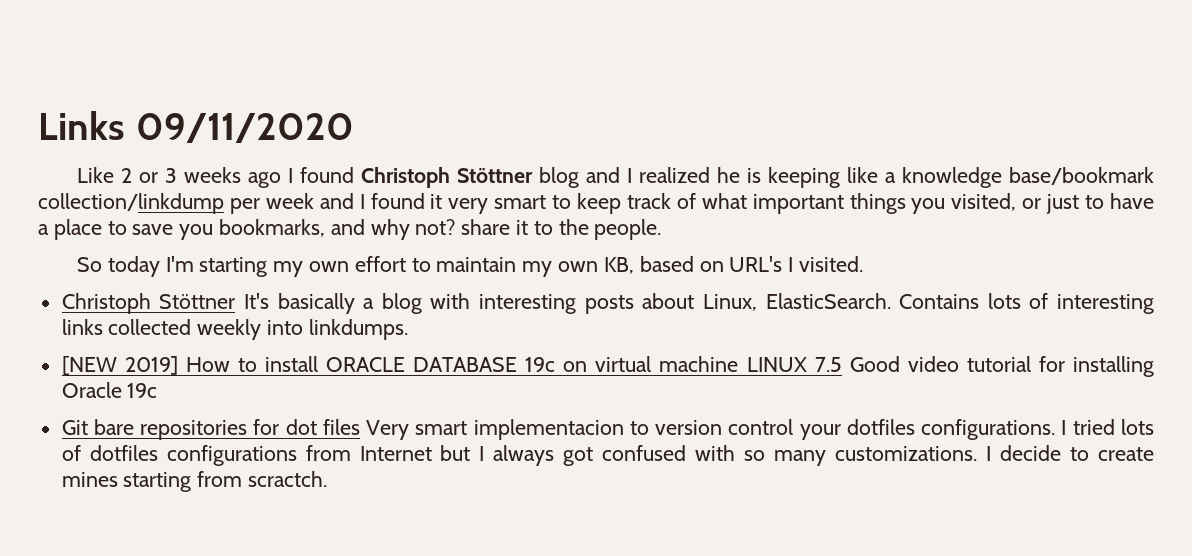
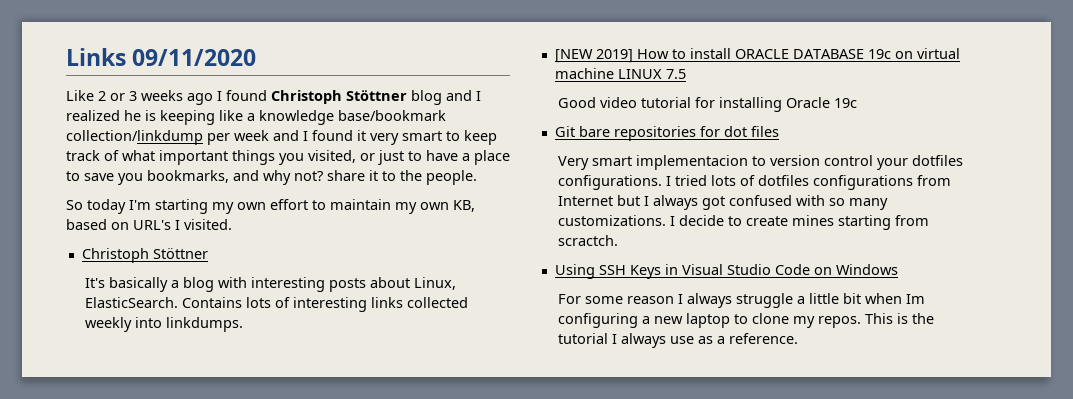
  So today I'm starting my own effort to maintain my own KB, based on URL's I visited.
- Christoph Stöttner It's basically a blog with interesting posts about Linux, ElasticSearch.
+ Christoph Stöttner
+ It's basically a blog with interesting posts about Linux, ElasticSearch.
- [NEW 2019] How to install ORACLE DATABASE 19c on virtual machine LINUX 7.5 Good video tutorial for installing Oracle 19c
+ [NEW 2019] How to install ORACLE DATABASE 19c on virtual machine LINUX 7.5
+ Good video tutorial for installing Oracle 19c
- Git bare repositories for dot files Very smart implementacion to version control your dotfiles configurations.
+ Git bare repositories for dot files
+ Very smart implementacion to version control your dotfiles configurations.
+ Using SSH Keys in Visual Studio Code on Windows
+ For some reason I always struggle a little bit when Im configuring a new laptop to clone my repos. This is the tutorial I always use as a reference.

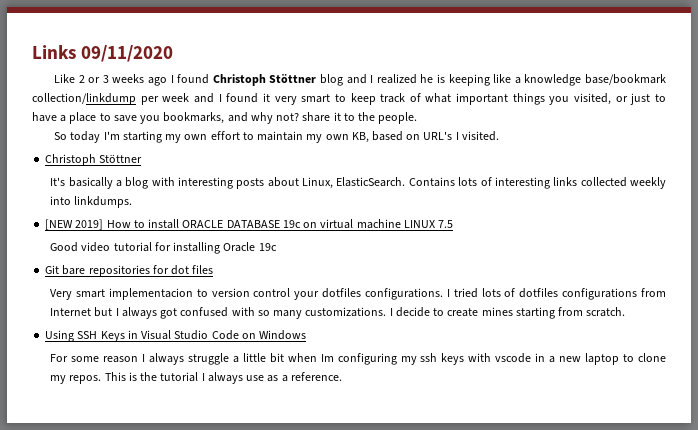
- I decide to create mines starting from scractch.
+ I decide to create mines starting from scratch.
- For some reason I always struggle a little bit when Im configuring a new laptop to clone my repos.
+ For some reason I always struggle a little bit when Im configuring my ssh keys with vscode in a new laptop to clone my repos.

